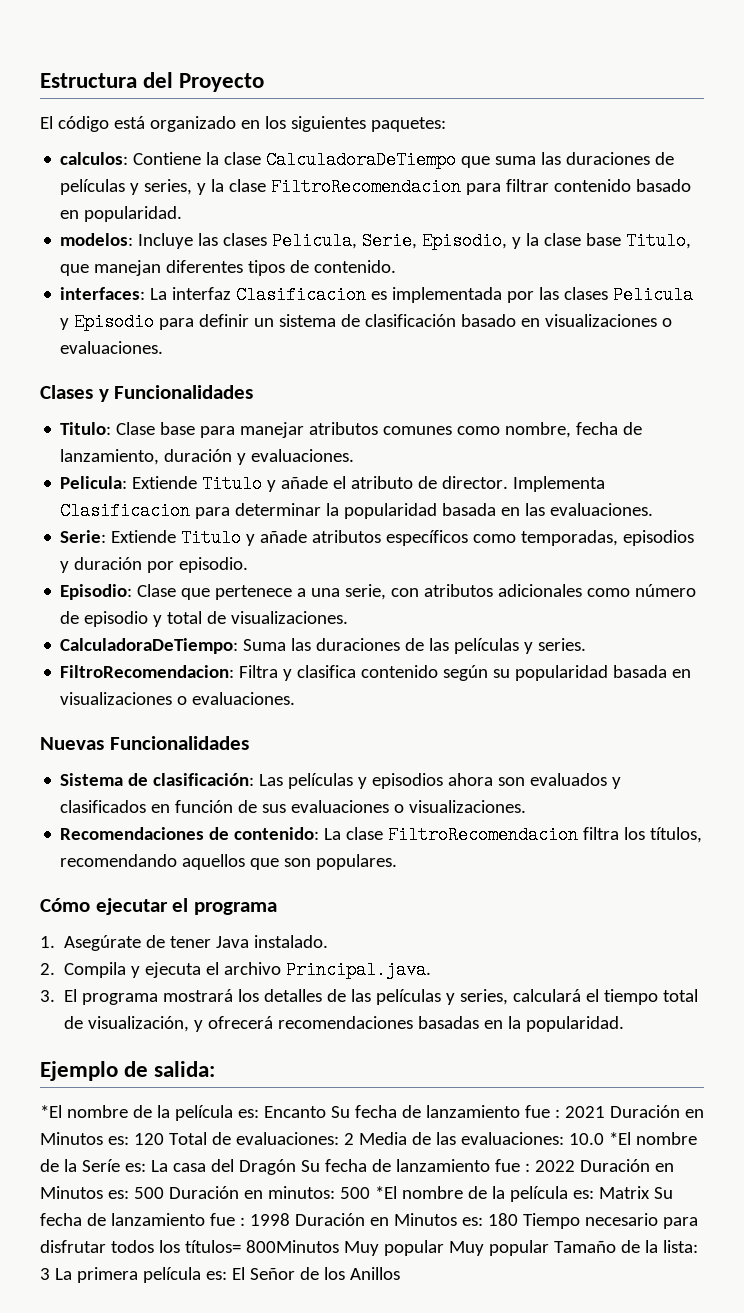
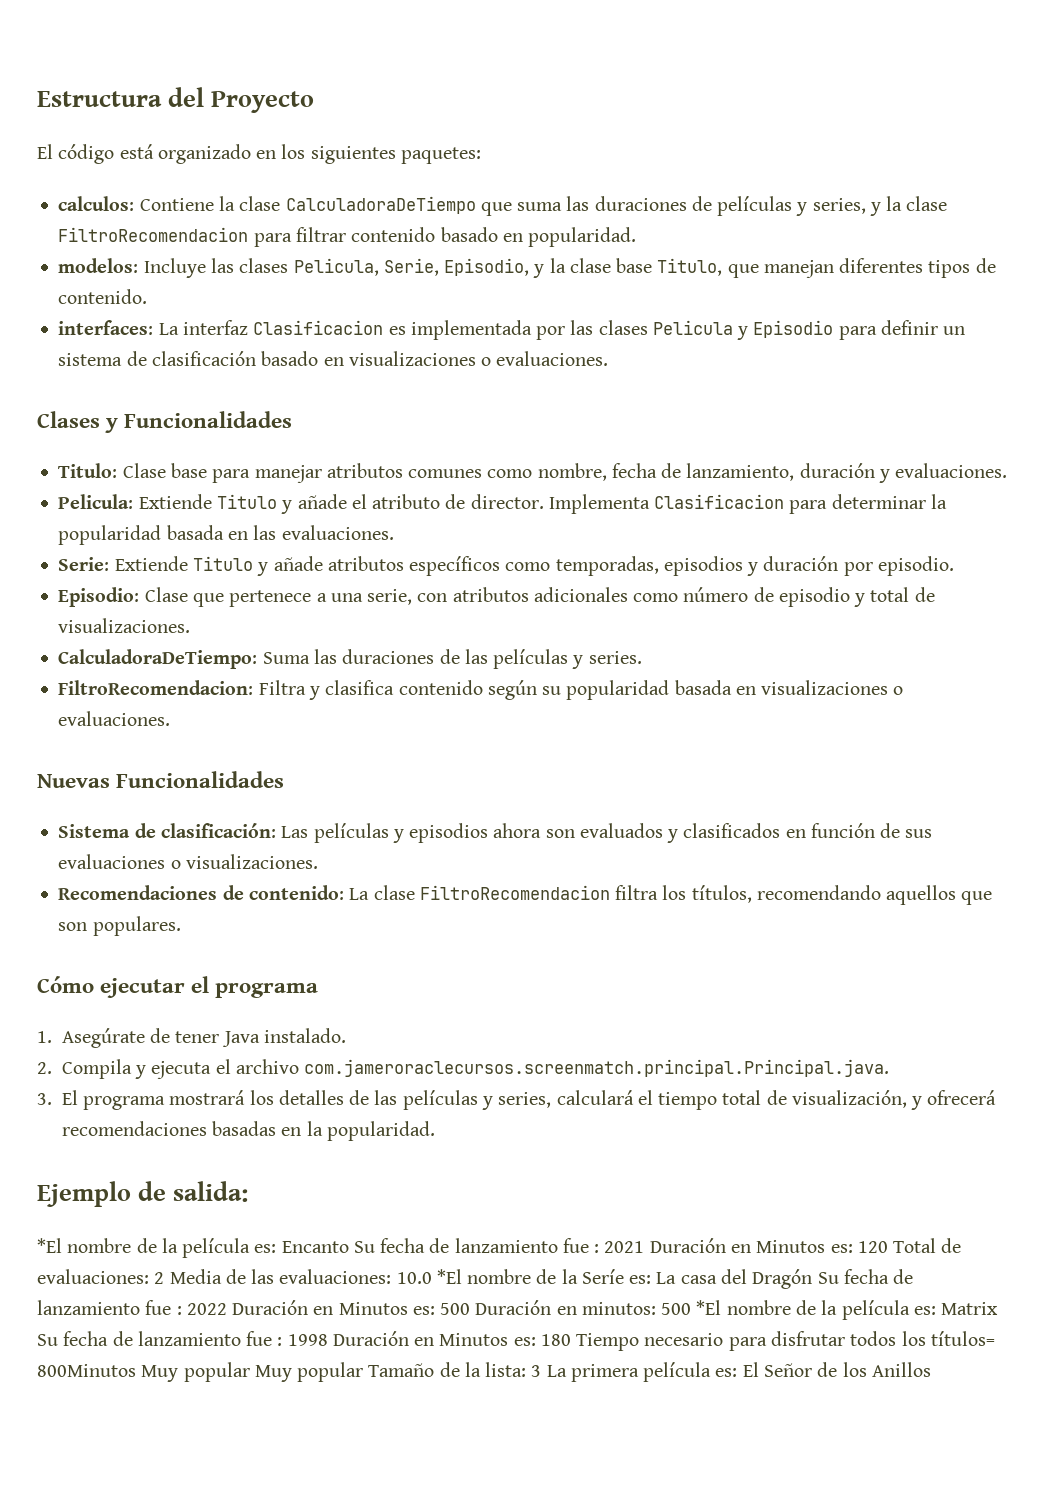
- 2. Compila y ejecuta el archivo Principal.java.
+ 2. Compila y ejecuta el archivo com.jameroraclecursos.screenmatch.principal.Principal.java.

